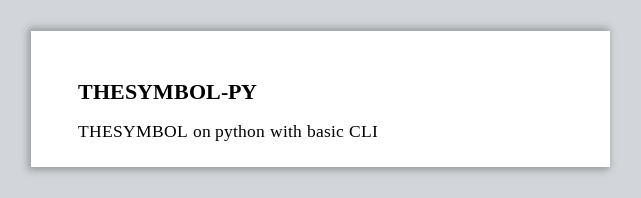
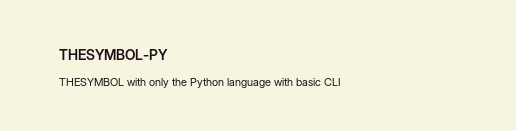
- THESYMBOL on python with basic CLI
+ THESYMBOL with only the Python language with basic CLI

